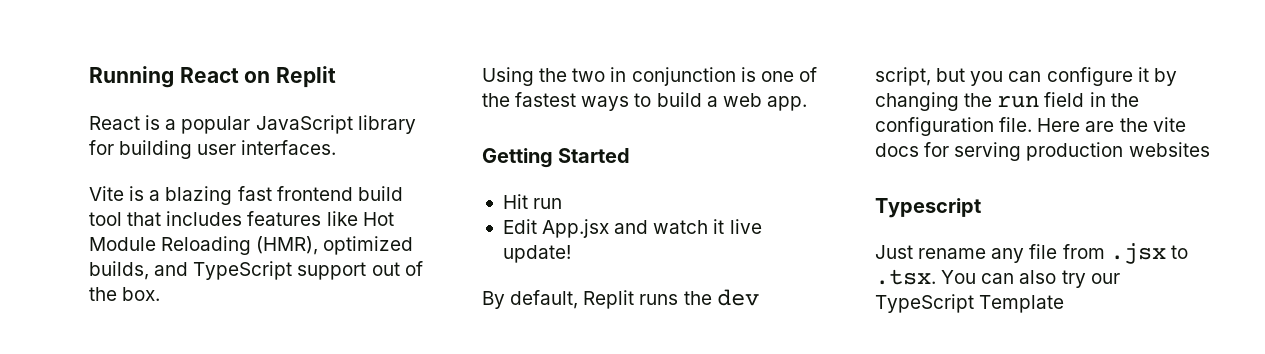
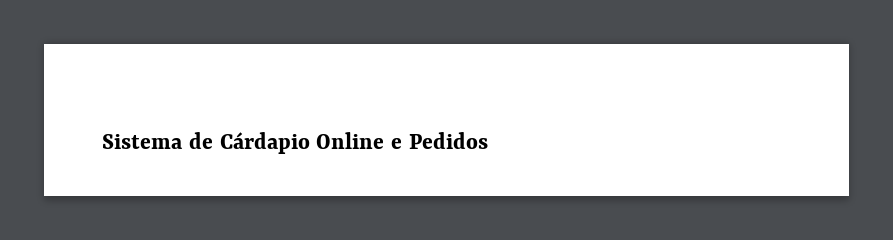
- Running React on Replit
- React is a popular JavaScript library for building user interfaces.
- Vite is a blazing fast frontend build tool that includes features like Hot Module Reloading (HMR), optimized builds, and TypeScript support out of the box.
- Using the two in conjunction is one of the fastest ways to build a web app.
- Getting Started
- Hit run
- Edit App.jsx and watch it live update!
- By default, Replit runs the dev script, but you can configure it by changing the run field in the configuration file. Here are the vite docs for serving production websites
- Typescript
- Just rename any file from .jsx to .tsx. You can also try our TypeScript Template
+ Sistema de Cárdapio Online e Pedidos

